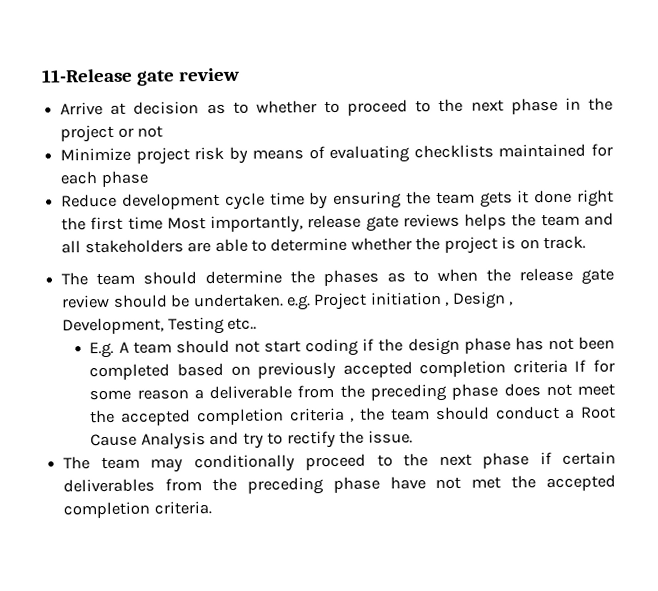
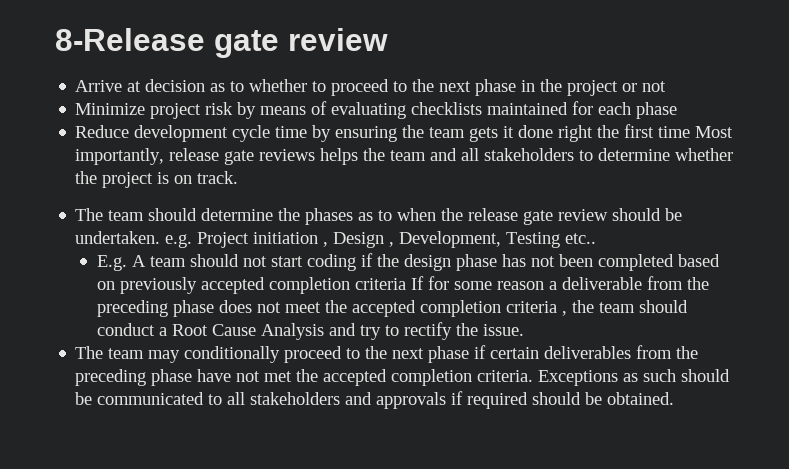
- 11-Release gate review
+ 8-Release gate review
- Reduce development cycle time by ensuring the team gets it done right the first time Most importantly, release gate reviews helps the team and all stakeholders are able to determine whether the project is on track.
+ Reduce development cycle time by ensuring the team gets it done right the first time Most importantly, release gate reviews helps the team and all stakeholders to determine whether the project is on track.
+ Exceptions as such should be communicated to all stakeholders and approvals if required should be obtained.

